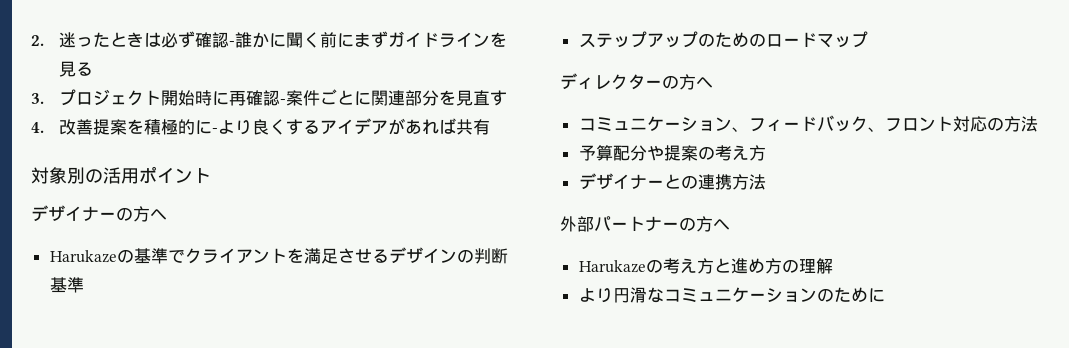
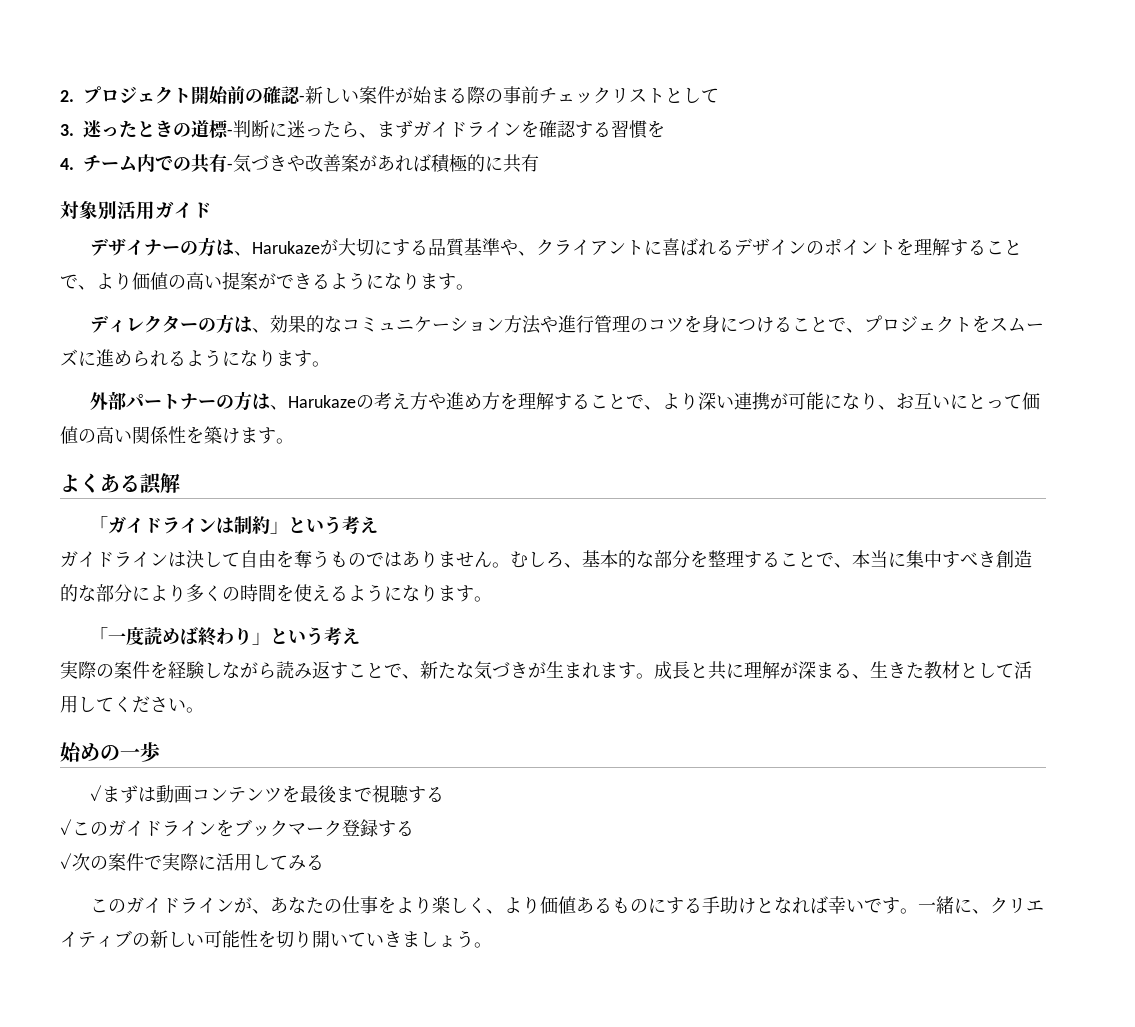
- 2.迷ったときは必ず確認-誰かに聞く前にまずガイドラインを見る
- 3.プロジェクト開始時に再確認-案件ごとに関連部分を見直す
- 4.改善提案を積極的に-より良くするアイデアがあれば共有
+ 2.プロジェクト開始前の確認-新しい案件が始まる際の事前チェックリストとして
+ 3.迷ったときの道標-判断に迷ったら、まずガイドラインを確認する習慣を
+ 4.チーム内での共有-気づきや改善案があれば積極的に共有
- 対象別の活用ポイント
+ 対象別活用ガイド
- デザイナーの方へ
- Harukazeの基準でクライアントを満足させるデザインの判断基準
- ステップアップのためのロードマップ
+ デザイナーの方は、Harukazeが大切にする品質基準や、クライアントに喜ばれるデザインのポイントを理解することで、より価値の高い提案ができるようになります。
- ディレクターの方へ
- コミュニケーション、フィードバック、フロント対応の方法
- 予算配分や提案の考え方
- デザイナーとの連携方法
+ ディレクターの方は、効果的なコミュニケーション方法や進行管理のコツを身につけることで、プロジェクトをスムーズに進められるようになります。
- 外部パートナーの方へ
- Harukazeの考え方と進め方の理解
- より円滑なコミュニケーションのために
+ 外部パートナーの方は、Harukazeの考え方や進め方を理解することで、より深い連携が可能になり、お互いにとって価値の高い関係性を築けます。
+ よくある誤解
+ 「ガイドラインは制約」という考え
+ ガイドラインは決して自由を奪うものではありません。むしろ、基本的な部分を整理することで、本当に集中すべき創造的な部分により多くの時間を使えるようになります。
+ 「一度読めば終わり」という考え
+ 実際の案件を経験しながら読み返すことで、新たな気づきが生まれます。成長と共に理解が深まる、生きた教材として活用してください。
+ 始めの一歩
+ ✓まずは動画コンテンツを最後まで視聴する
+ ✓このガイドラインをブックマーク登録する
+ ✓次の案件で実際に活用してみる
+ このガイドラインが、あなたの仕事をより楽しく、より価値あるものにする手助けとなれば幸いです。一緒に、クリエイティブの新しい可能性を切り開いていきましょう。

